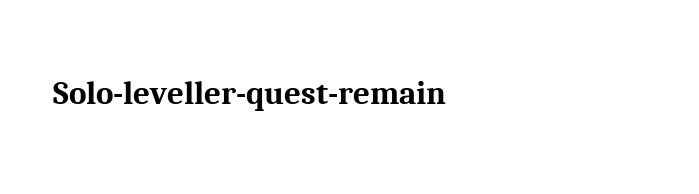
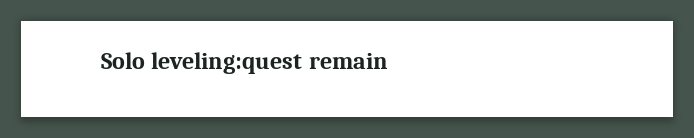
- Solo-leveller-quest-remain
+ Solo leveling:quest remain

